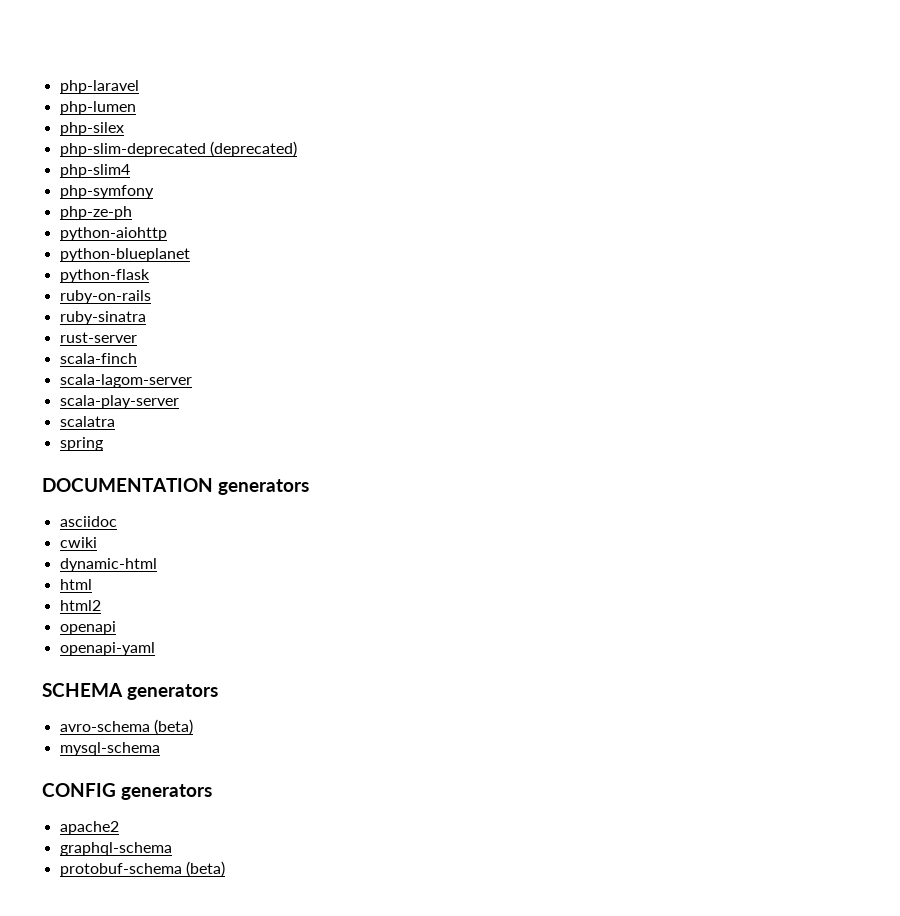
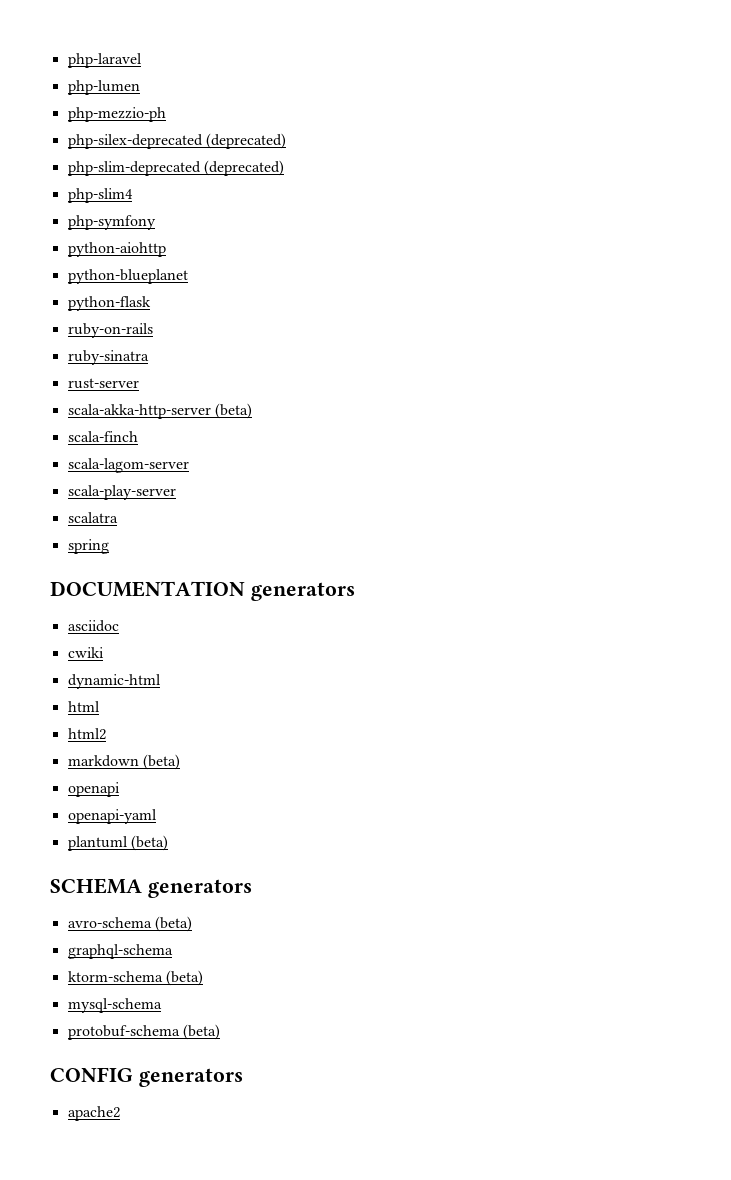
- php-silex
+ php-mezzio-ph
+ php-silex-deprecated (deprecated)
- php-ze-ph
+ scala-akka-http-server (beta)
+ markdown (beta)
+ plantuml (beta)
+ graphql-schema
+ ktorm-schema (beta)
+ protobuf-schema (beta)
- graphql-schema
- protobuf-schema (beta)

